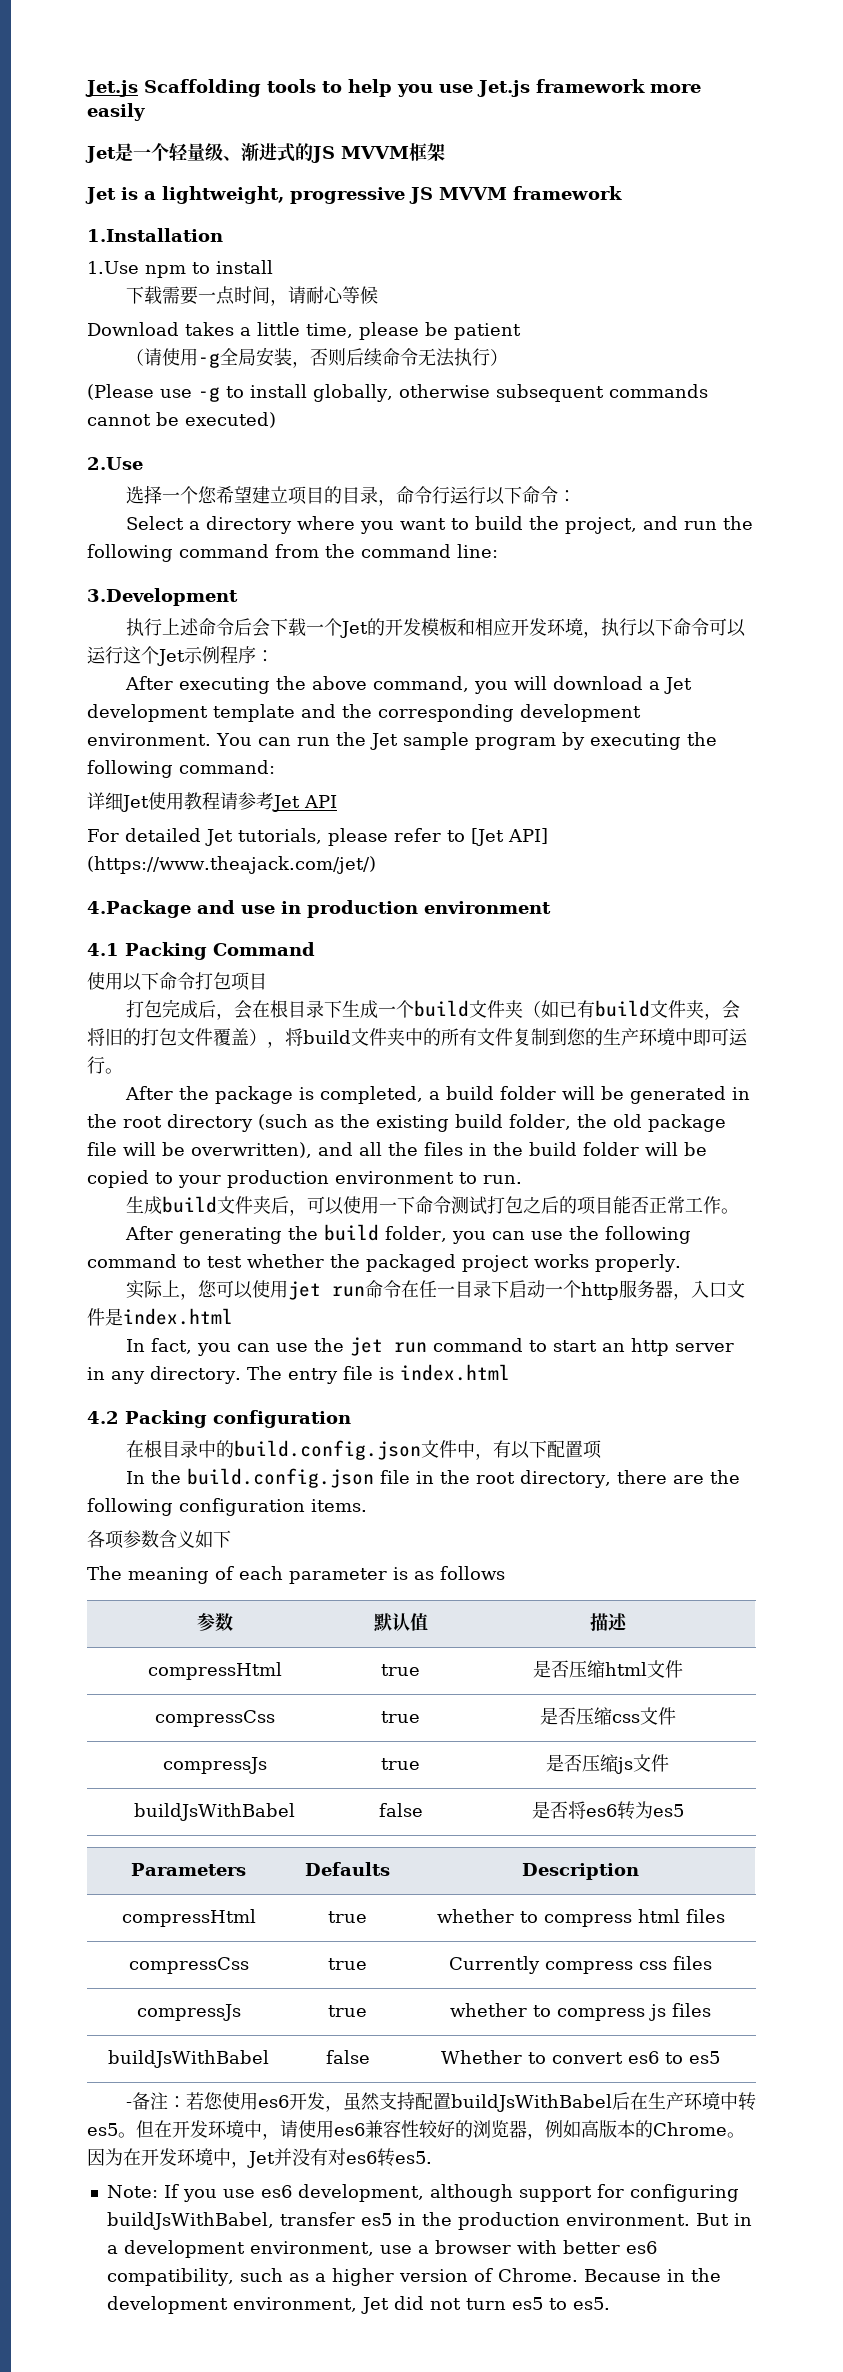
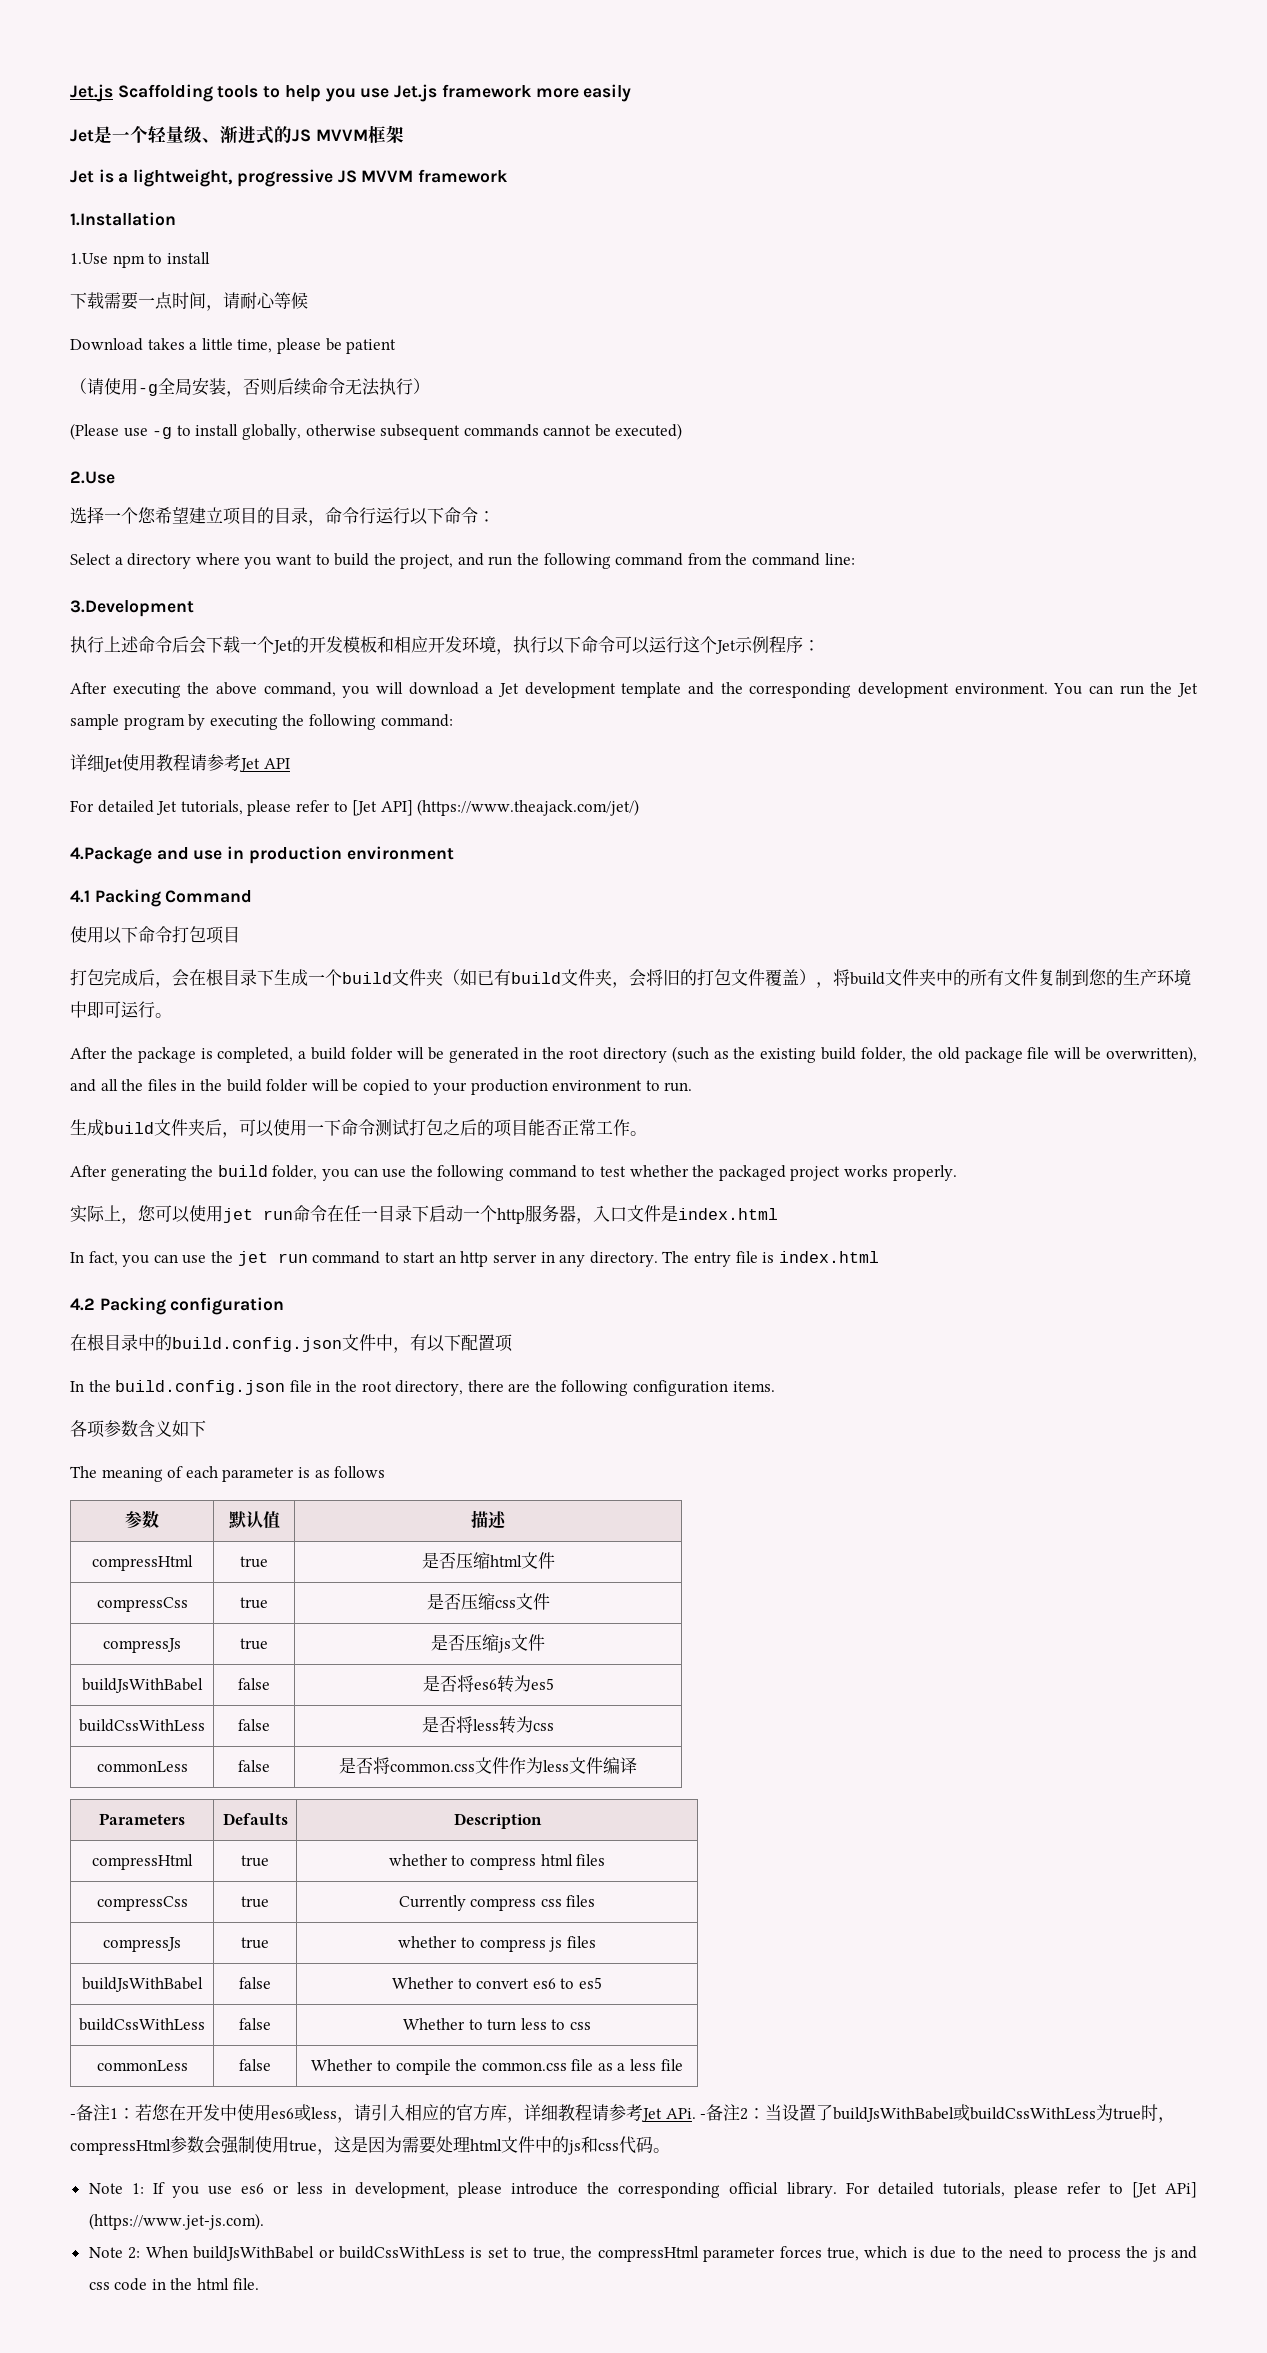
+ buildCssWithLess | false | 是否将less转为css
+ commonLess | false | 是否将common.css文件作为less文件编译
- -备注：若您使用es6开发，虽然支持配置buildJsWithBabel后在生产环境中转es5。但在开发环境中，请使用es6兼容性较好的浏览器，例如高版本的Chrome。因为在开发环境中，Jet并没有对es6转es5.
- Note: If you use es6 development, although support for configuring buildJsWithBabel, transfer es5 in the production environment. But in a development environment, use a browser with better es6 compatibility, such as a higher version of Chrome. Because in the development environment, Jet did not turn es5 to es5.
+ buildCssWithLess | false | Whether to turn less to css
+ commonLess | false | Whether to compile the common.css file as a less file
+ -备注1：若您在开发中使用es6或less，请引入相应的官方库，详细教程请参考Jet APi. -备注2：当设置了buildJsWithBabel或buildCssWithLess为true时，compressHtml参数会强制使用true，这是因为需要处理html文件中的js和css代码。
+ Note 1: If you use es6 or less in development, please introduce the corresponding official library. For detailed tutorials, please refer to [Jet APi] (https://www.jet-js.com).
+ Note 2: When buildJsWithBabel or buildCssWithLess is set to true, the compressHtml parameter forces true, which is due to the need to process the js and css code in the html file.

